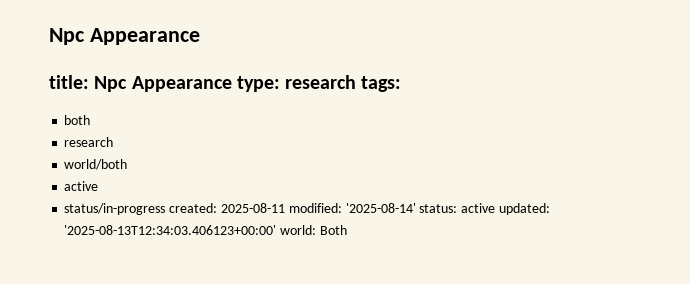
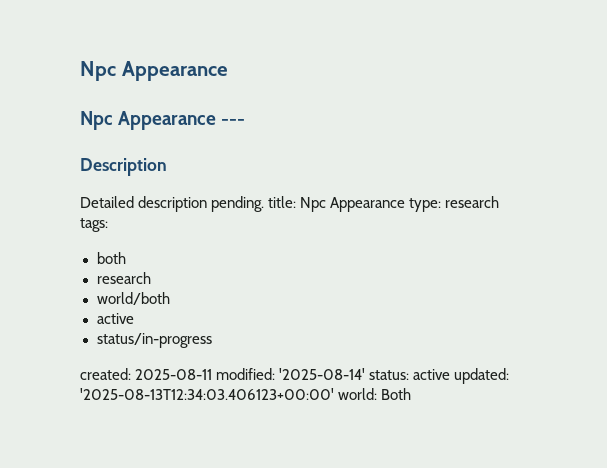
- title: Npc Appearance type: research tags:
+ Npc Appearance ---
+ Description
+ Detailed description pending. title: Npc Appearance type: research tags:
- status/in-progress created: 2025-08-11 modified: '2025-08-14' status: active updated: '2025-08-13T12:34:03.406123+00:00' world: Both
+ status/in-progress
+ created: 2025-08-11 modified: '2025-08-14' status: active updated: '2025-08-13T12:34:03.406123+00:00' world: Both

